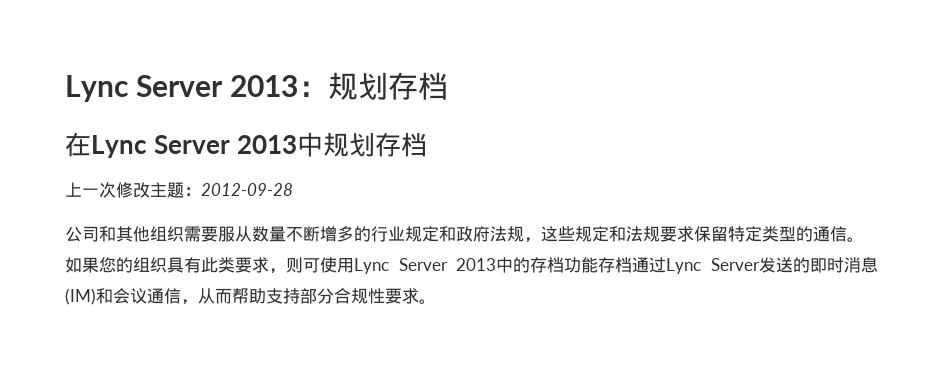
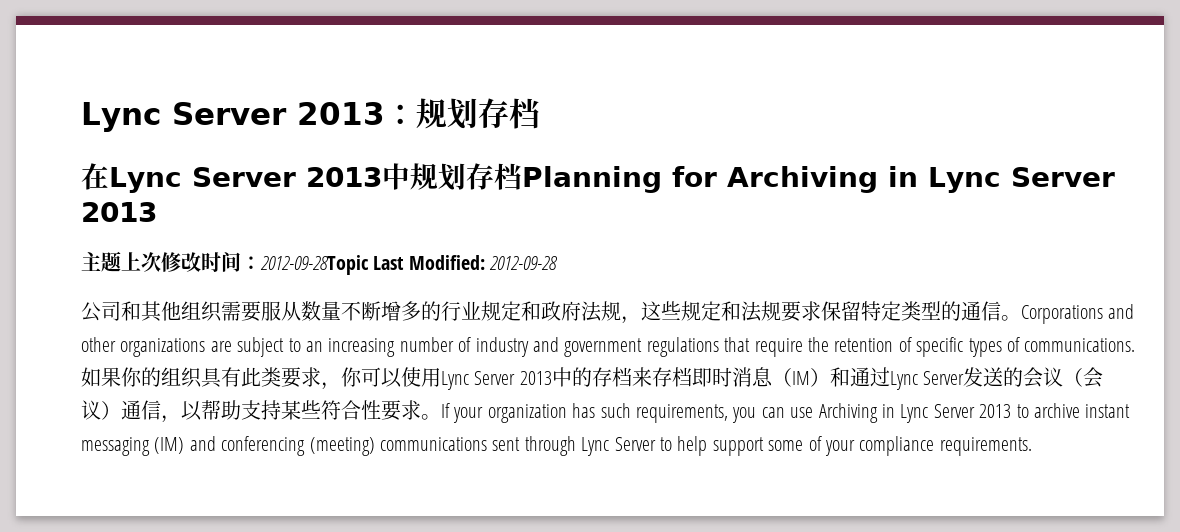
- 在Lync Server 2013中规划存档
- 上一次修改主题：2012-09-28
+ 在Lync Server 2013中规划存档Planning for Archiving in Lync Server 2013
+ 主题上次修改时间：2012-09-28Topic Last Modified: 2012-09-28
- 如果您的组织具有此类要求，则可使用Lync Server 2013中的存档功能存档通过Lync Server发送的即时消息(IM)和会议通信，从而帮助支持部分合规性要求。
+ Corporations and other organizations are subject to an increasing number of industry and government regulations that require the retention of specific types of communications.如果你的组织具有此类要求，你可以使用Lync Server 2013中的存档来存档即时消息（IM）和通过Lync Server发送的会议（会议）通信，以帮助支持某些符合性要求。If your organization has such requirements, you can use Archiving in Lync Server 2013 to archive instant messaging (IM) and conferencing (meeting) communications sent through Lync Server to help support some of your compliance requirements.

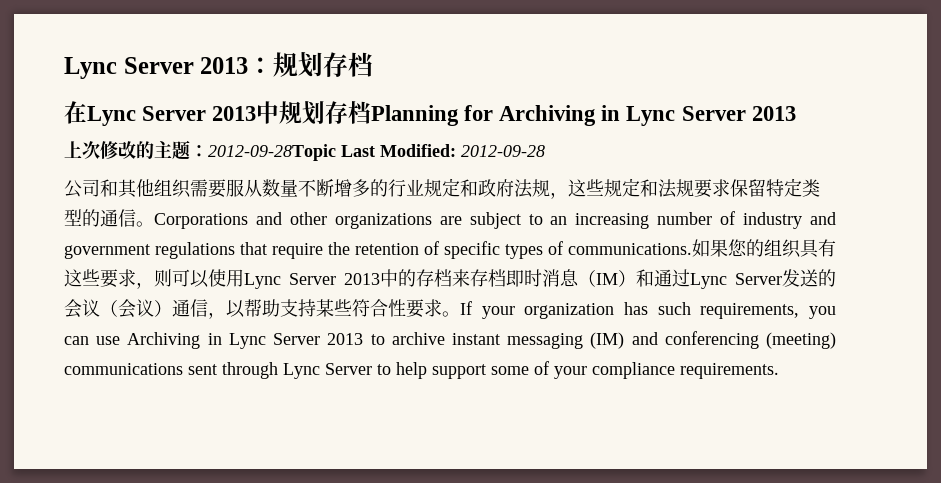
- 主题上次修改时间：2012-09-28Topic Last Modified: 2012-09-28
+ 上次修改的主题：2012-09-28Topic Last Modified: 2012-09-28
- 如果你的组织具有此类要求，你可以使用Lync Server 2013中的存档来存档即时消息（IM）和通过Lync Server发送的会议（会议）通信，以帮助支持某些符合性要求。
+ 如果您的组织具有这些要求，则可以使用Lync Server 2013中的存档来存档即时消息（IM）和通过Lync Server发送的会议（会议）通信，以帮助支持某些符合性要求。

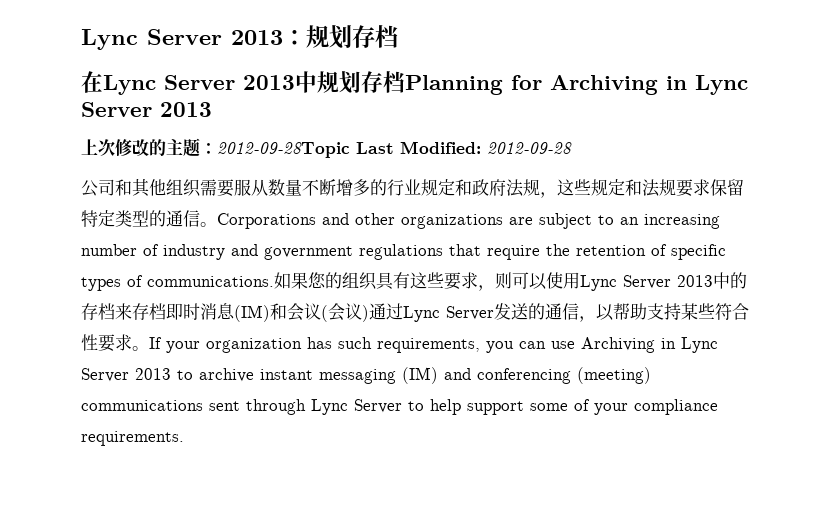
- 如果您的组织具有这些要求，则可以使用Lync Server 2013中的存档来存档即时消息（IM）和通过Lync Server发送的会议（会议）通信，以帮助支持某些符合性要求。
+ 如果您的组织具有这些要求，则可以使用Lync Server 2013中的存档来存档即时消息(IM)和会议(会议)通过Lync Server发送的通信，以帮助支持某些符合性要求。

